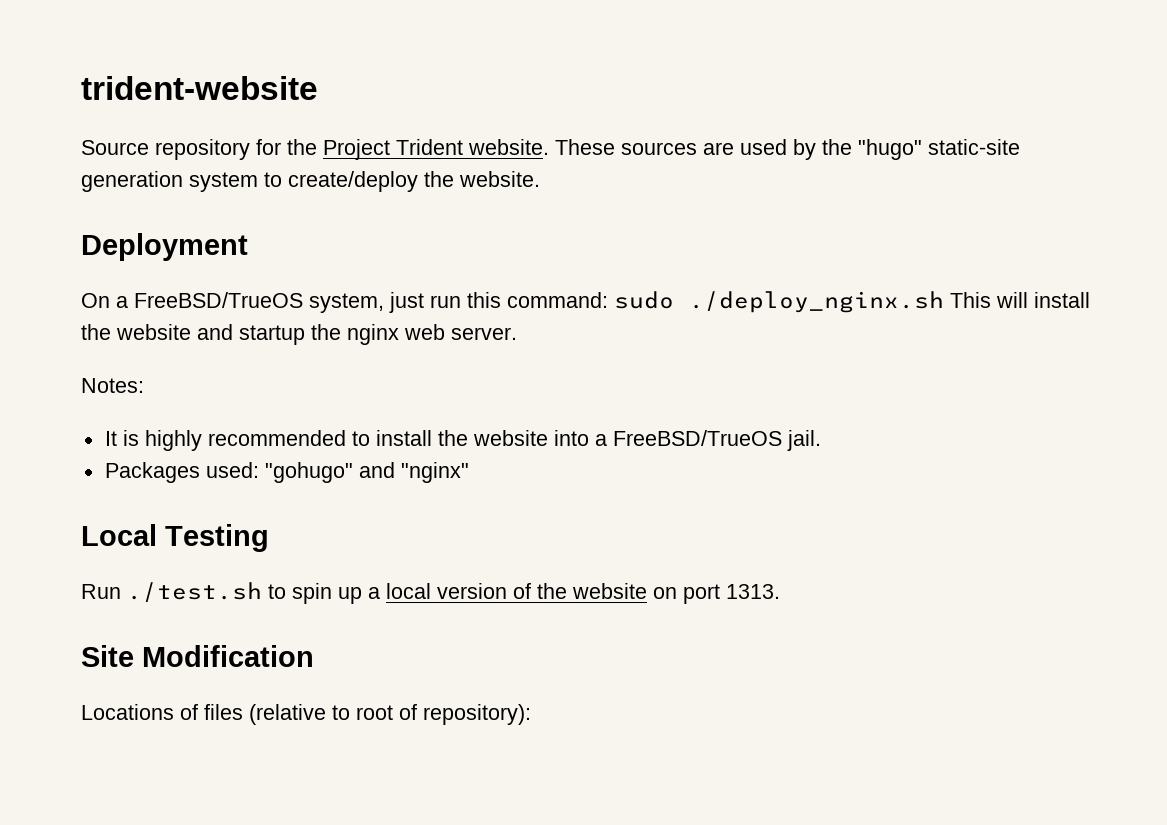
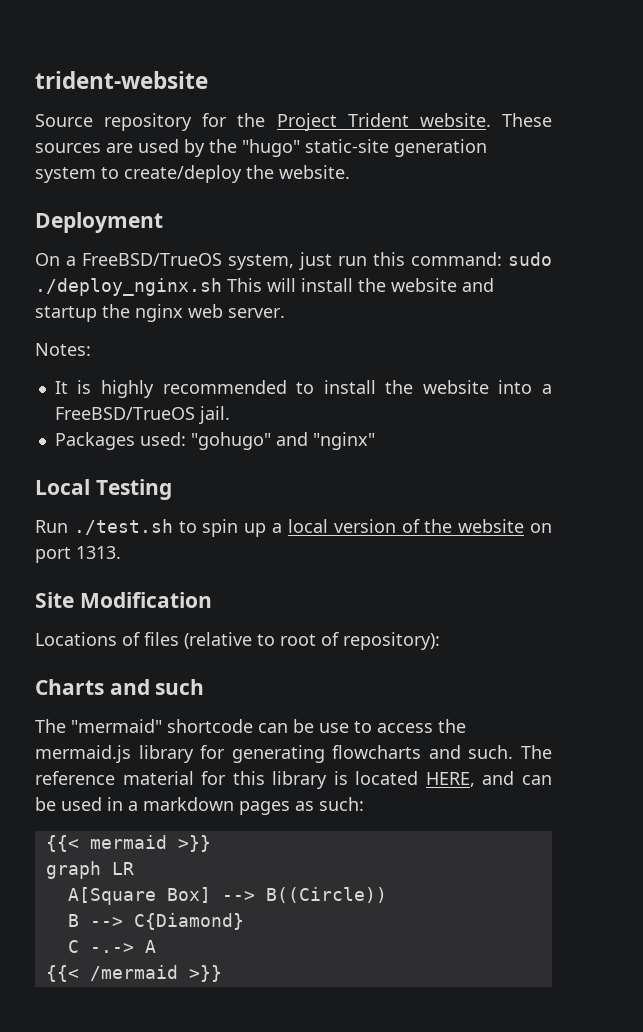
+ Charts and such
+ The "mermaid" shortcode can be use to access the mermaid.js library for generating flowcharts and such. The reference material for this library is located HERE, and can be used in a markdown pages as such:
+ {{< mermaid >}}
+ graph LR
+ A[Square Box] --> B((Circle))
+ B --> C{Diamond}
+ C -.-> A
+ {{< /mermaid >}}

